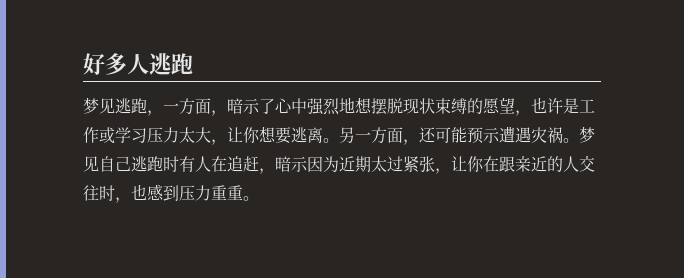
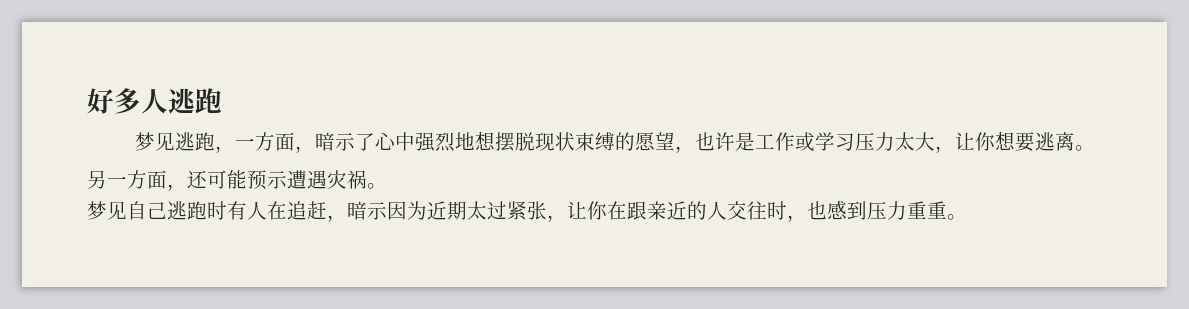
- 梦见逃跑，一方面，暗示了心中强烈地想摆脱现状束缚的愿望，也许是工作或学习压力太大，让你想要逃离。另一方面，还可能预示遭遇灾祸。梦见自己逃跑时有人在追赶，暗示因为近期太过紧张，让你在跟亲近的人交往时，也感到压力重重。
+ 梦见逃跑，一方面，暗示了心中强烈地想摆脱现状束缚的愿望，也许是工作或学习压力太大，让你想要逃离。
+ 另一方面，还可能预示遭遇灾祸。
+ 梦见自己逃跑时有人在追赶，暗示因为近期太过紧张，让你在跟亲近的人交往时，也感到压力重重。

